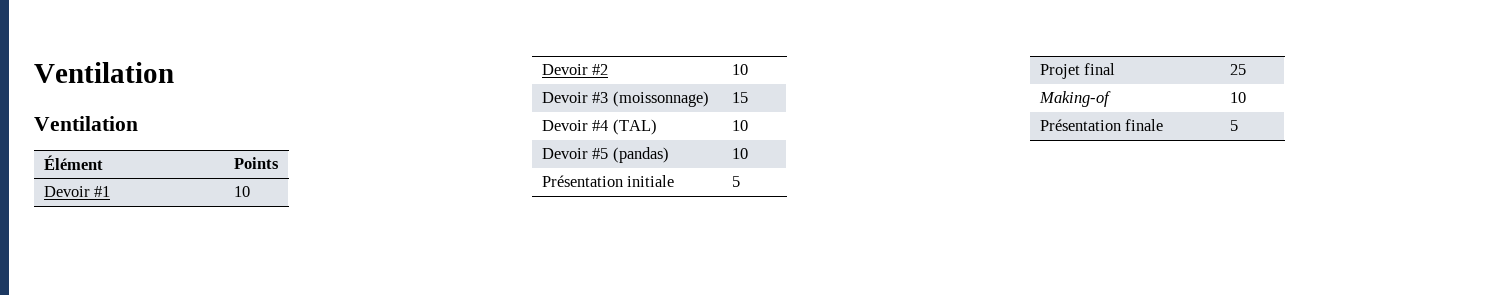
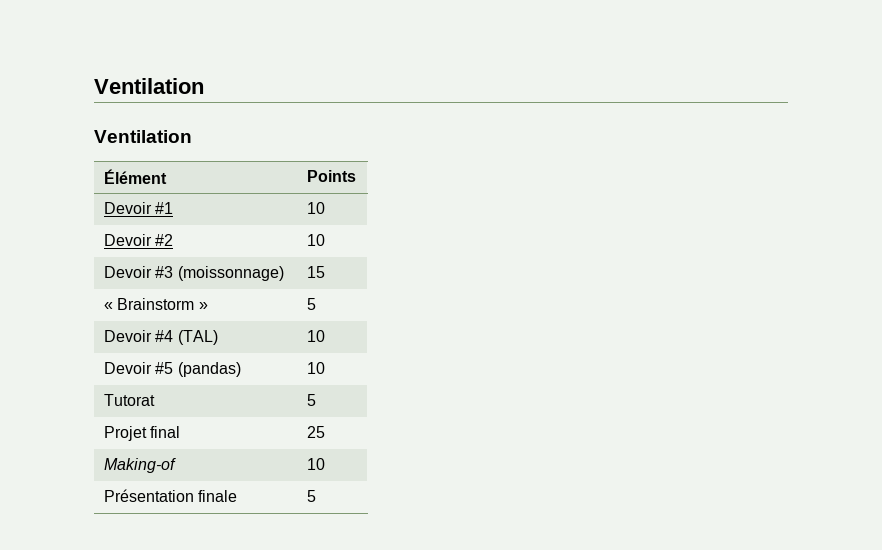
+ « Brainstorm » | 5
- Présentation initiale | 5
+ Tutorat | 5

